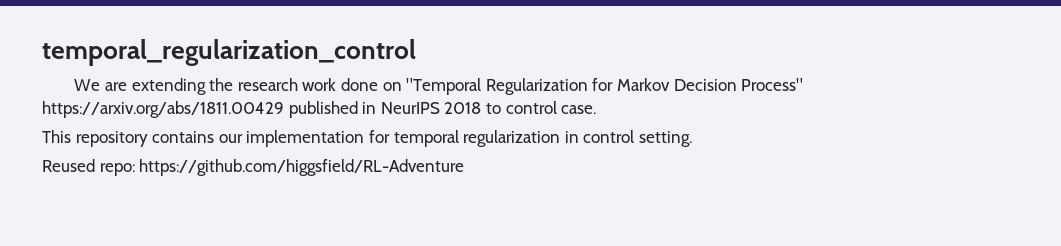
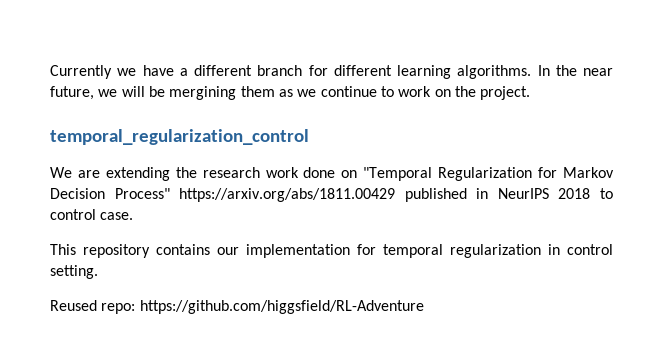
+ Currently we have a different branch for different learning algorithms. In the near future, we will be mergining them as we continue to work on the project.

